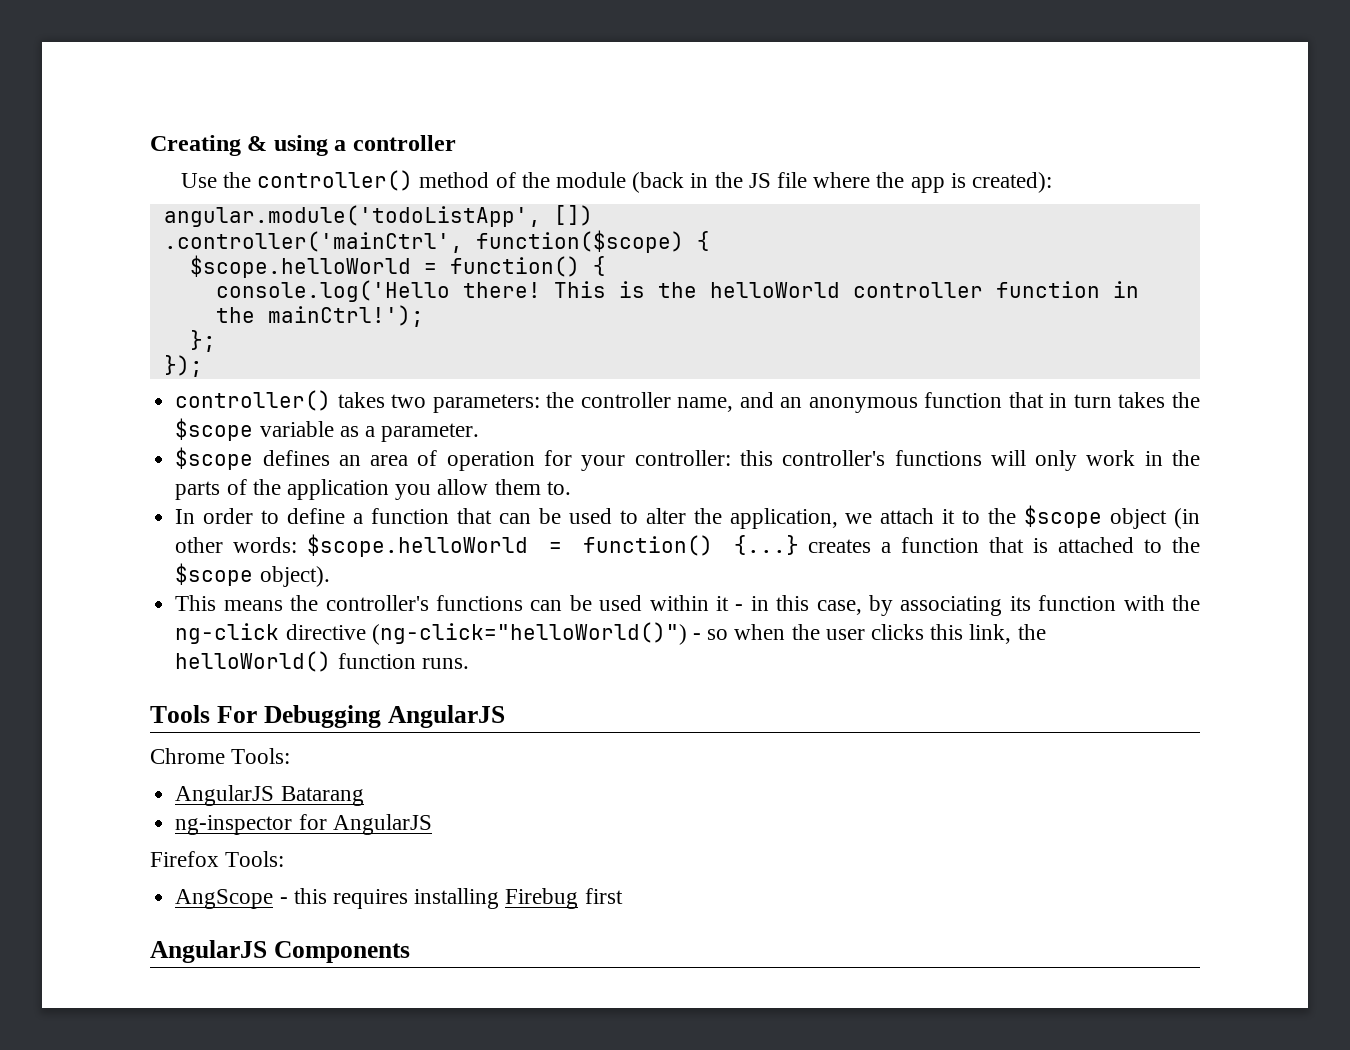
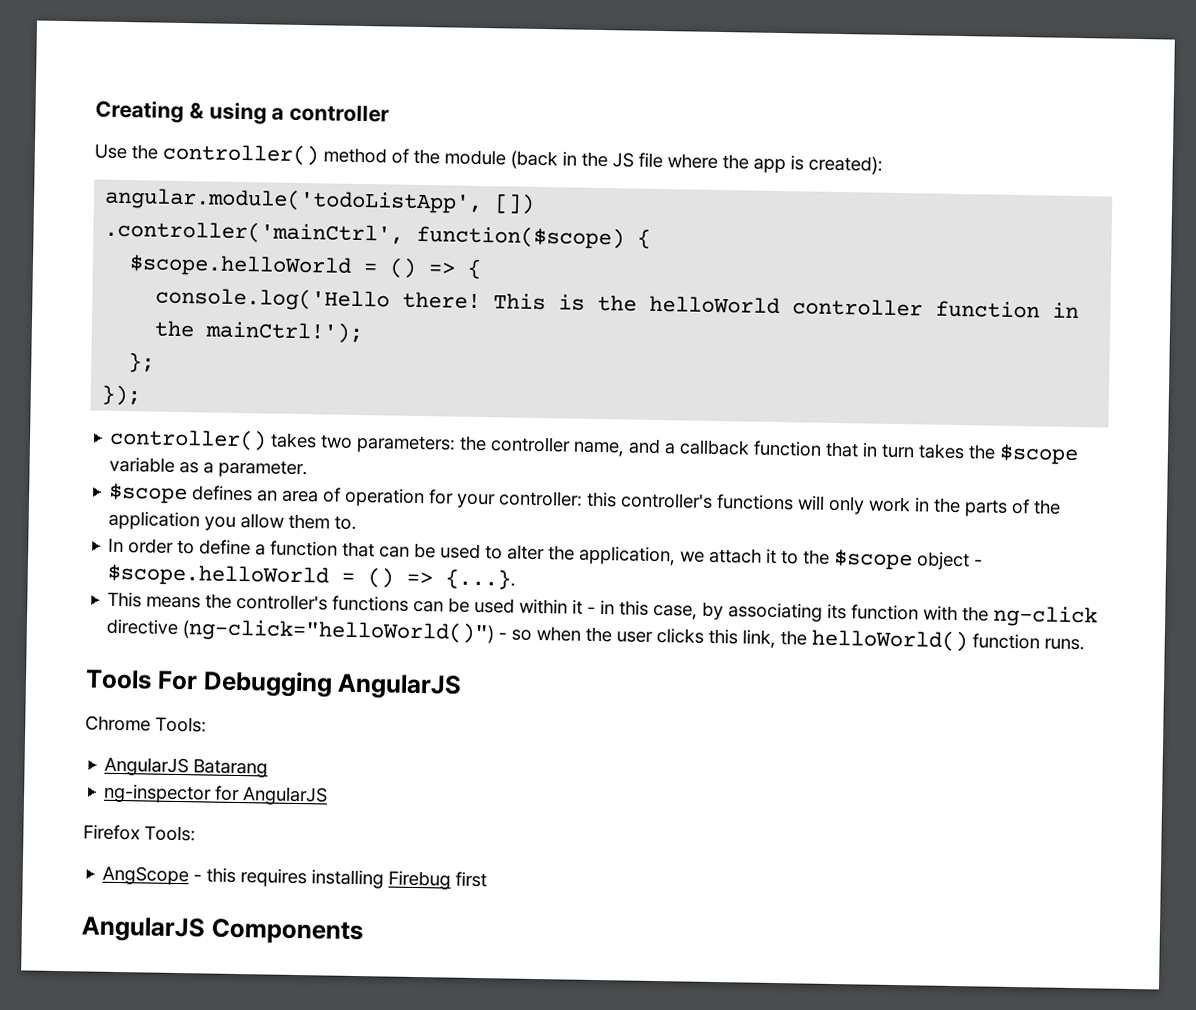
- $scope.helloWorld = function() {
+ $scope.helloWorld = () => {
- controller() takes two parameters: the controller name, and an anonymous function that in turn takes the $scope variable as a parameter.
+ controller() takes two parameters: the controller name, and a callback function that in turn takes the $scope variable as a parameter.
- In order to define a function that can be used to alter the application, we attach it to the $scope object (in other words: $scope.helloWorld = function() {...} creates a function that is attached to the $scope object).
+ In order to define a function that can be used to alter the application, we attach it to the $scope object - $scope.helloWorld = () => {...}.

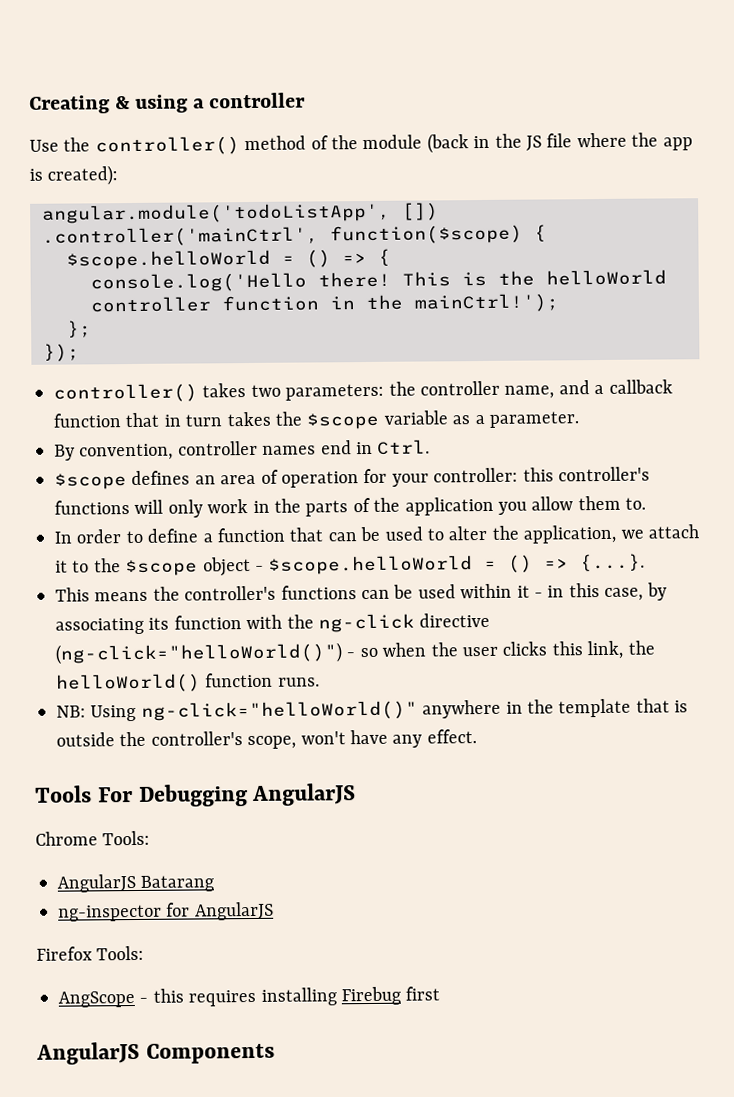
+ By convention, controller names end in Ctrl.
+ NB: Using ng-click="helloWorld()" anywhere in the template that is outside the controller's scope, won't have any effect.

